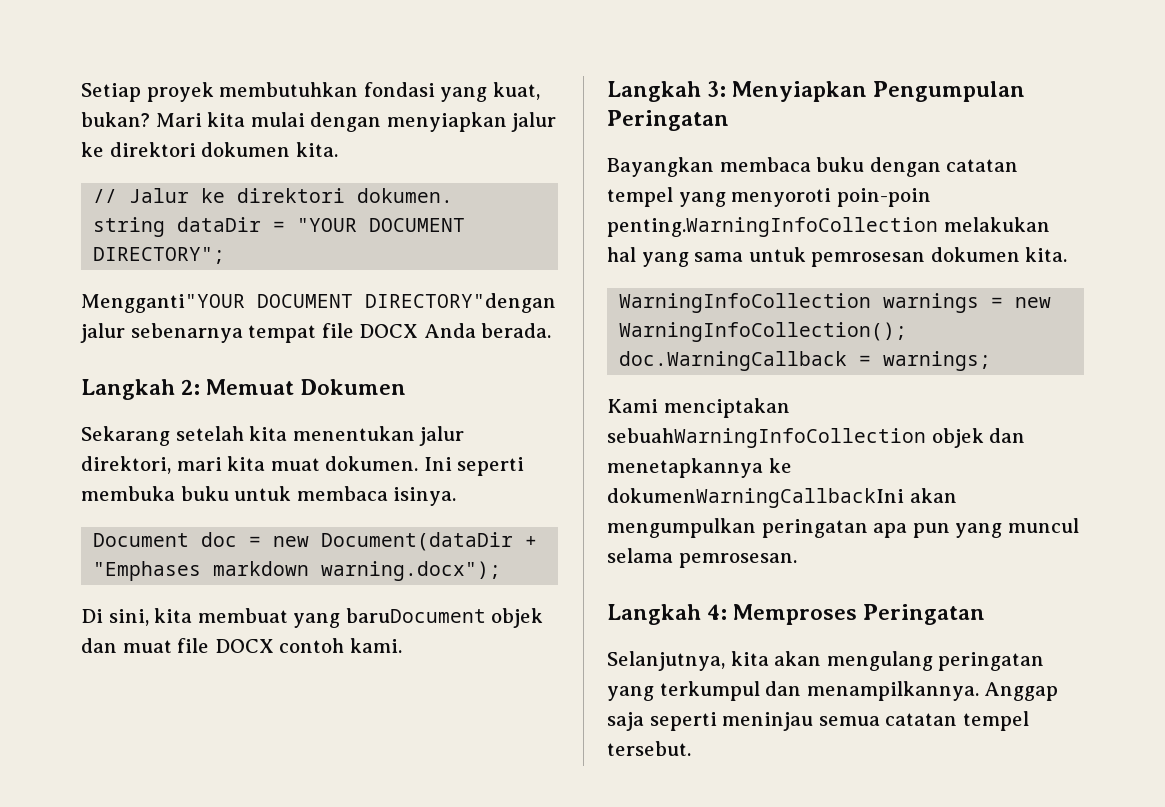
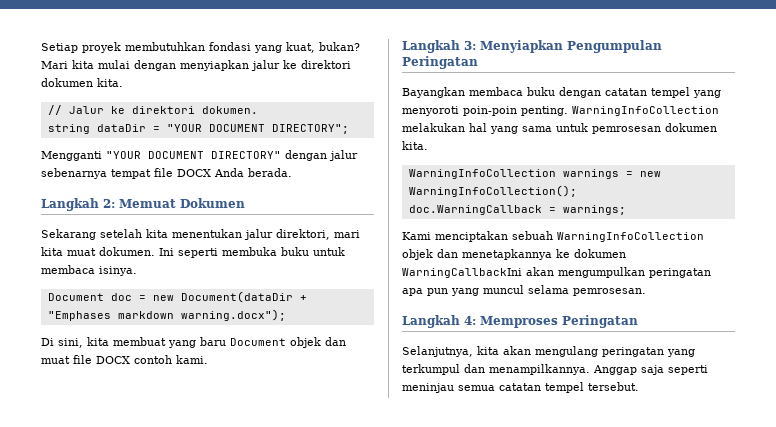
- Mengganti"YOUR DOCUMENT DIRECTORY"dengan jalur sebenarnya tempat file DOCX Anda berada.
+ Mengganti "YOUR DOCUMENT DIRECTORY" dengan jalur sebenarnya tempat file DOCX Anda berada.
- Di sini, kita membuat yang baruDocument objek dan muat file DOCX contoh kami.
+ Di sini, kita membuat yang baru Document objek dan muat file DOCX contoh kami.
- Bayangkan membaca buku dengan catatan tempel yang menyoroti poin-poin penting.WarningInfoCollection melakukan hal yang sama untuk pemrosesan dokumen kita.
+ Bayangkan membaca buku dengan catatan tempel yang menyoroti poin-poin penting. WarningInfoCollection melakukan hal yang sama untuk pemrosesan dokumen kita.
- Kami menciptakan sebuahWarningInfoCollection objek dan menetapkannya ke dokumenWarningCallbackIni akan mengumpulkan peringatan apa pun yang muncul selama pemrosesan.
+ Kami menciptakan sebuah WarningInfoCollection objek dan menetapkannya ke dokumen WarningCallbackIni akan mengumpulkan peringatan apa pun yang muncul selama pemrosesan.

